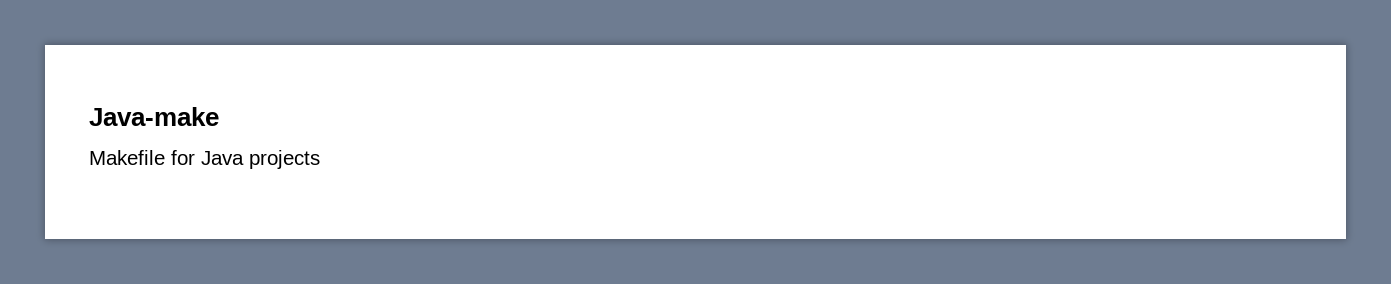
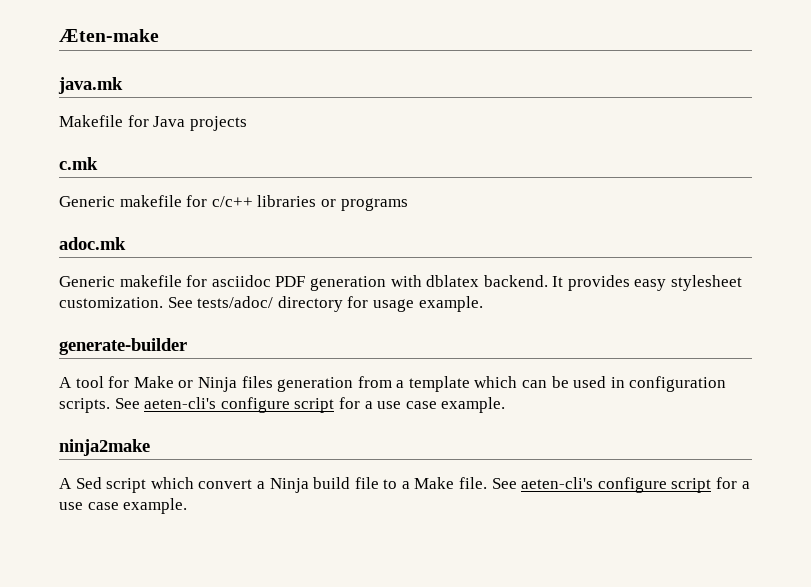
- Java-make
+ Æten-make
+ java.mk
+ c.mk
+ Generic makefile for c/c++ libraries or programs
+ adoc.mk
+ Generic makefile for asciidoc PDF generation with dblatex backend. It provides easy stylesheet customization. See tests/adoc/ directory for usage example.
+ generate-builder
+ A tool for Make or Ninja files generation from a template which can be used in configuration scripts. See aeten-cli's configure script for a use case example.
+ ninja2make
+ A Sed script which convert a Ninja build file to a Make file. See aeten-cli's configure script for a use case example.

